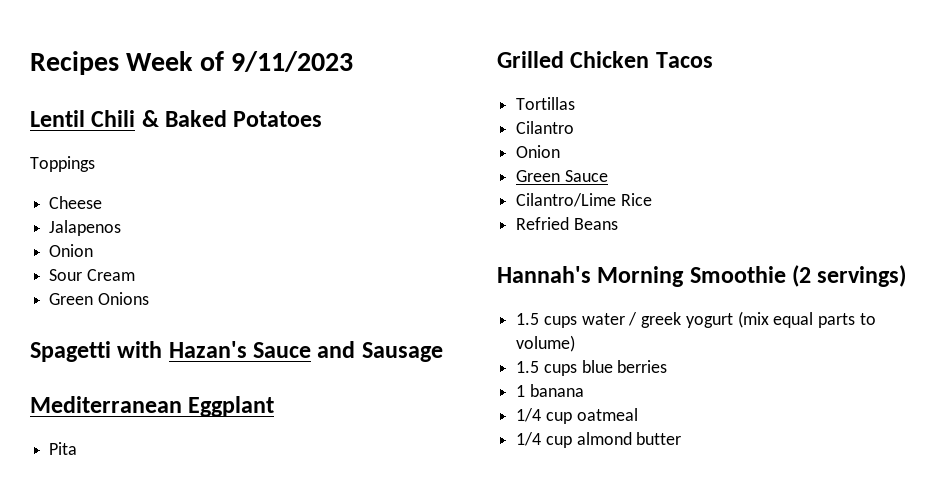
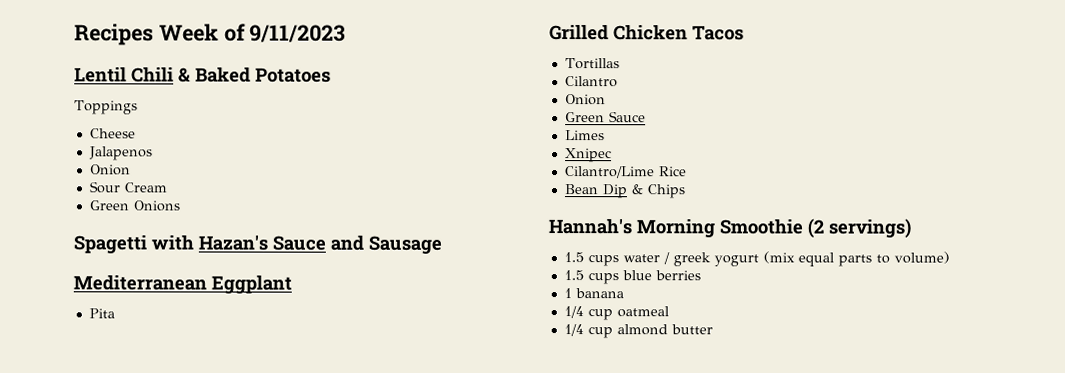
+ Limes
+ Xnipec
- Refried Beans
+ Bean Dip & Chips

